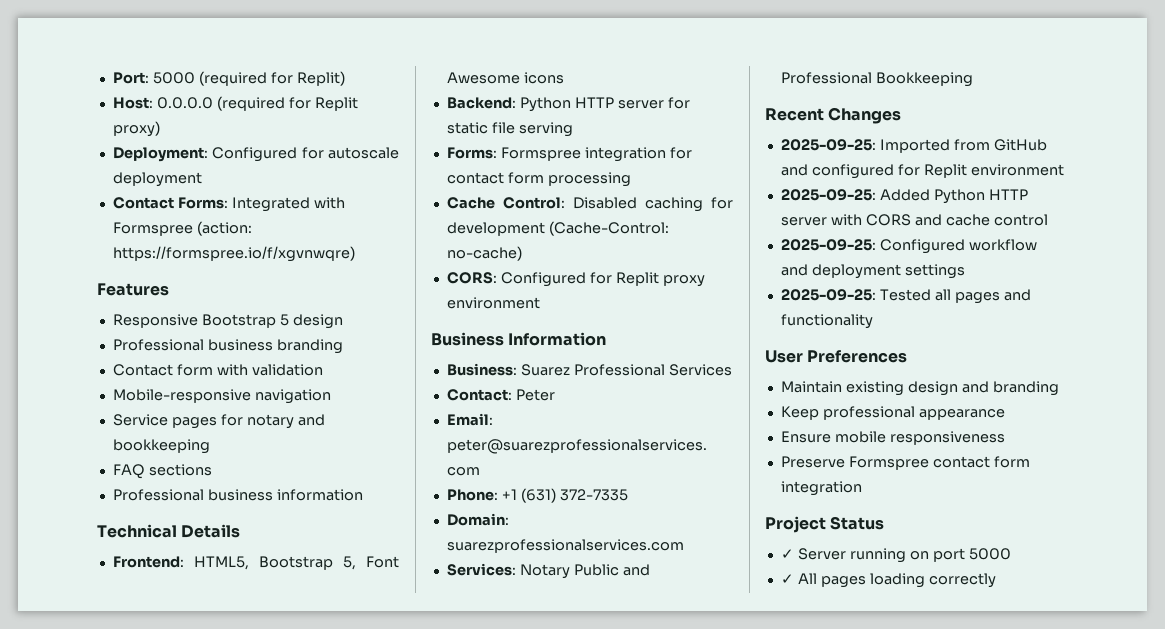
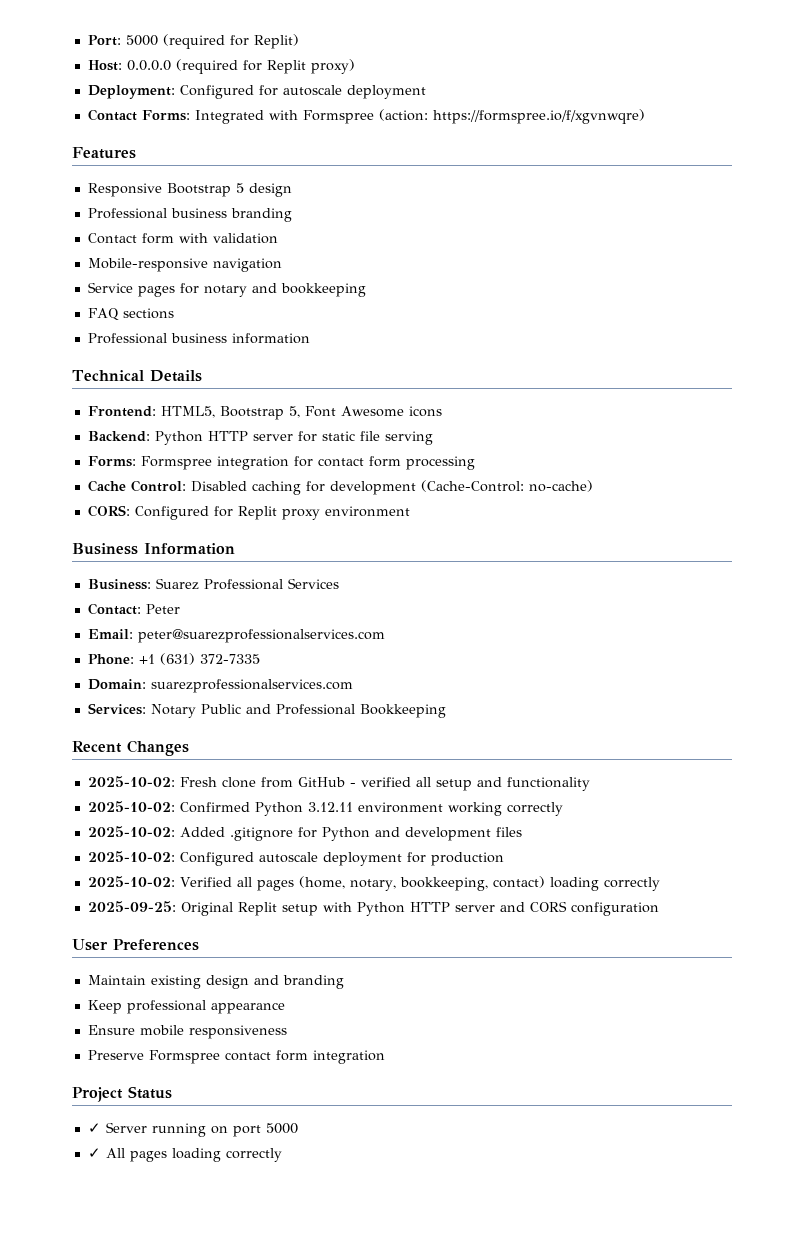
- 2025-09-25: Imported from GitHub and configured for Replit environment
- 2025-09-25: Added Python HTTP server with CORS and cache control
- 2025-09-25: Configured workflow and deployment settings
- 2025-09-25: Tested all pages and functionality
+ 2025-10-02: Fresh clone from GitHub - verified all setup and functionality
+ 2025-10-02: Confirmed Python 3.12.11 environment working correctly
+ 2025-10-02: Added .gitignore for Python and development files
+ 2025-10-02: Configured autoscale deployment for production
+ 2025-10-02: Verified all pages (home, notary, bookkeeping, contact) loading correctly
+ 2025-09-25: Original Replit setup with Python HTTP server and CORS configuration

